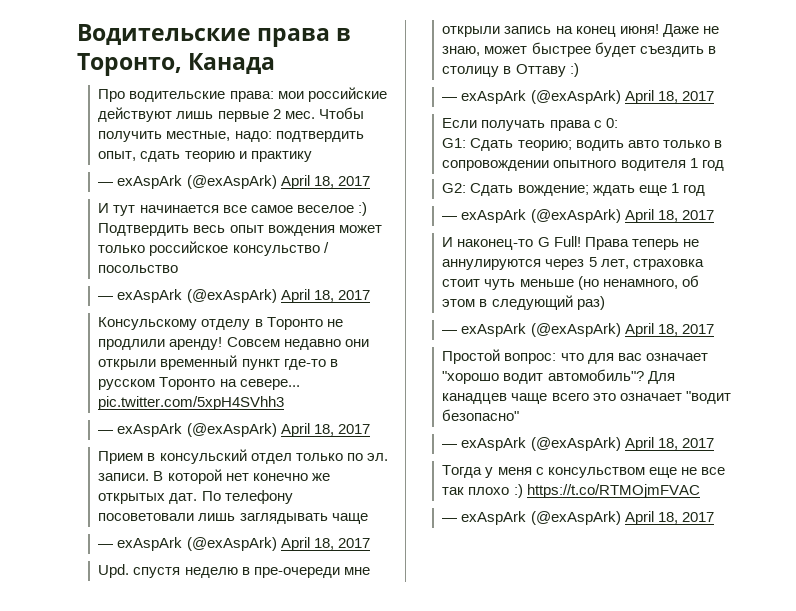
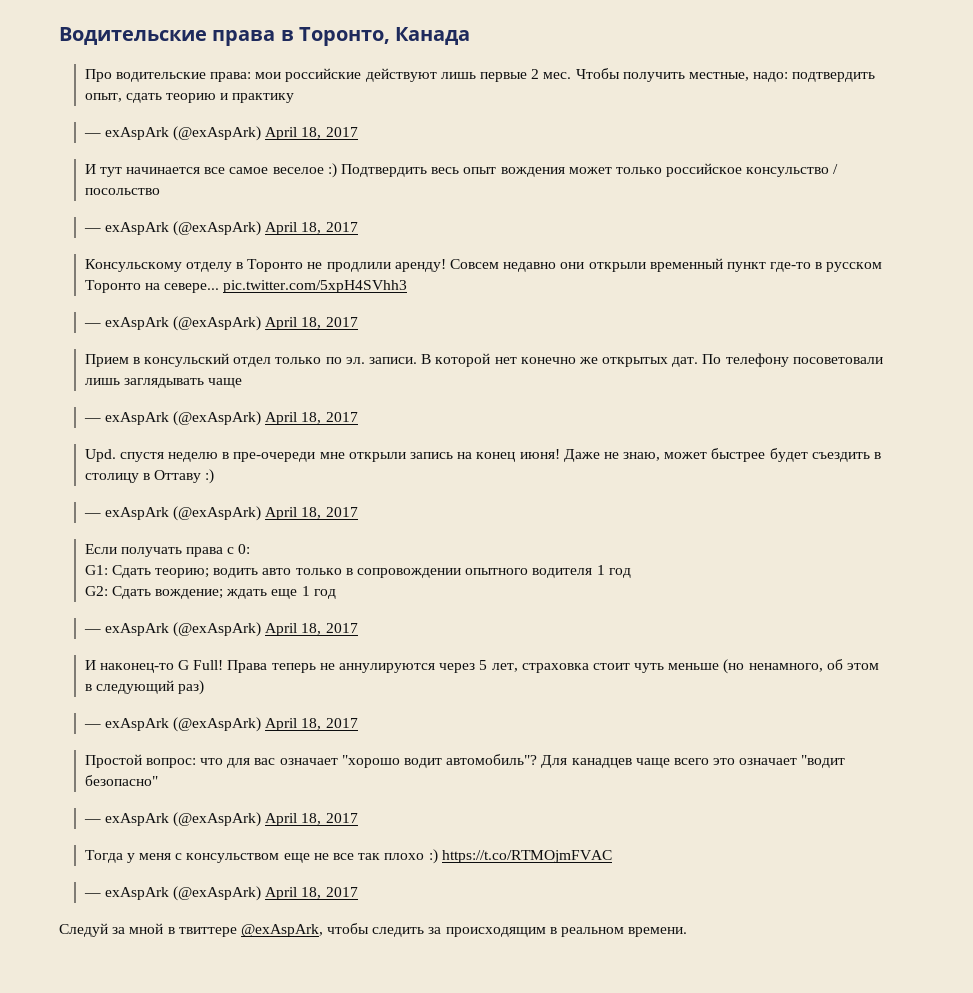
+ Следуй за мной в твиттере @exAspArk, чтобы следить за происходящим в реальном времени.

